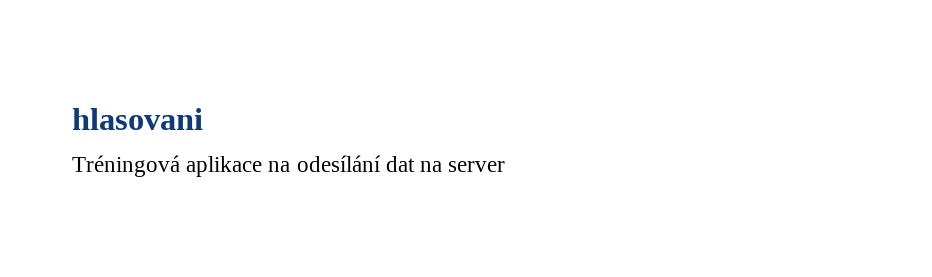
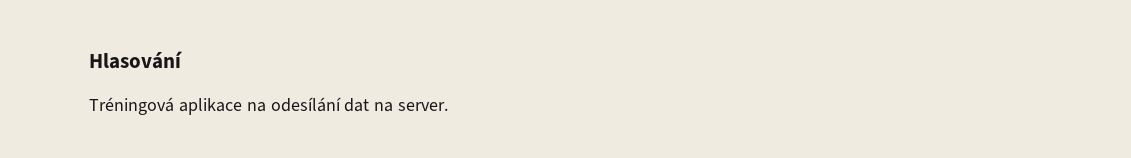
- hlasovani
+ Hlasování
- Tréningová aplikace na odesílání dat na server
+ Tréningová aplikace na odesílání dat na server.

